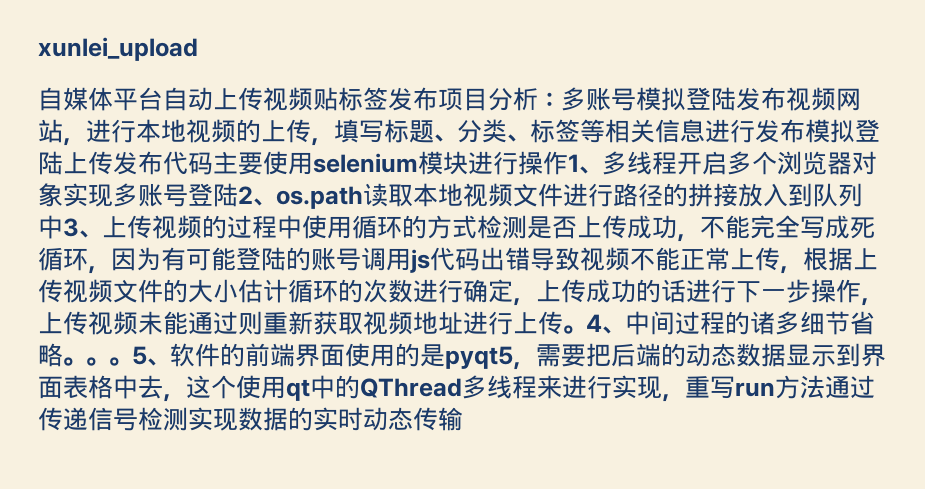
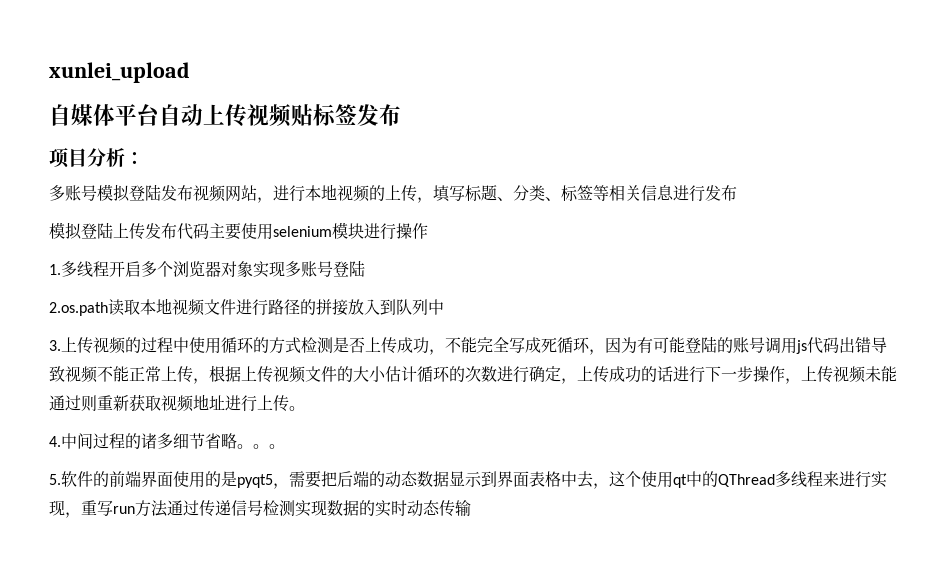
- 自媒体平台自动上传视频贴标签发布项目分析：多账号模拟登陆发布视频网站，进行本地视频的上传，填写标题、分类、标签等相关信息进行发布模拟登陆上传发布代码主要使用selenium模块进行操作1、多线程开启多个浏览器对象实现多账号登陆2、os.path读取本地视频文件进行路径的拼接放入到队列中3、上传视频的过程中使用循环的方式检测是否上传成功，不能完全写成死循环，因为有可能登陆的账号调用js代码出错导致视频不能正常上传，根据上传视频文件的大小估计循环的次数进行确定，上传成功的话进行下一步操作，上传视频未能通过则重新获取视频地址进行上传。4、中间过程的诸多细节省略。。。5、软件的前端界面使用的是pyqt5，需要把后端的动态数据显示到界面表格中去，这个使用qt中的QThread多线程来进行实现，重写run方法通过传递信号检测实现数据的实时动态传输
+ 自媒体平台自动上传视频贴标签发布
+ 项目分析：
+ 多账号模拟登陆发布视频网站，进行本地视频的上传，填写标题、分类、标签等相关信息进行发布
+ 模拟登陆上传发布代码主要使用selenium模块进行操作
+ 1.多线程开启多个浏览器对象实现多账号登陆
+ 2.os.path读取本地视频文件进行路径的拼接放入到队列中
+ 3.上传视频的过程中使用循环的方式检测是否上传成功，不能完全写成死循环，因为有可能登陆的账号调用js代码出错导致视频不能正常上传，根据上传视频文件的大小估计循环的次数进行确定，上传成功的话进行下一步操作，上传视频未能通过则重新获取视频地址进行上传。
+ 4.中间过程的诸多细节省略。。。
+ 5.软件的前端界面使用的是pyqt5，需要把后端的动态数据显示到界面表格中去，这个使用qt中的QThread多线程来进行实现，重写run方法通过传递信号检测实现数据的实时动态传输

